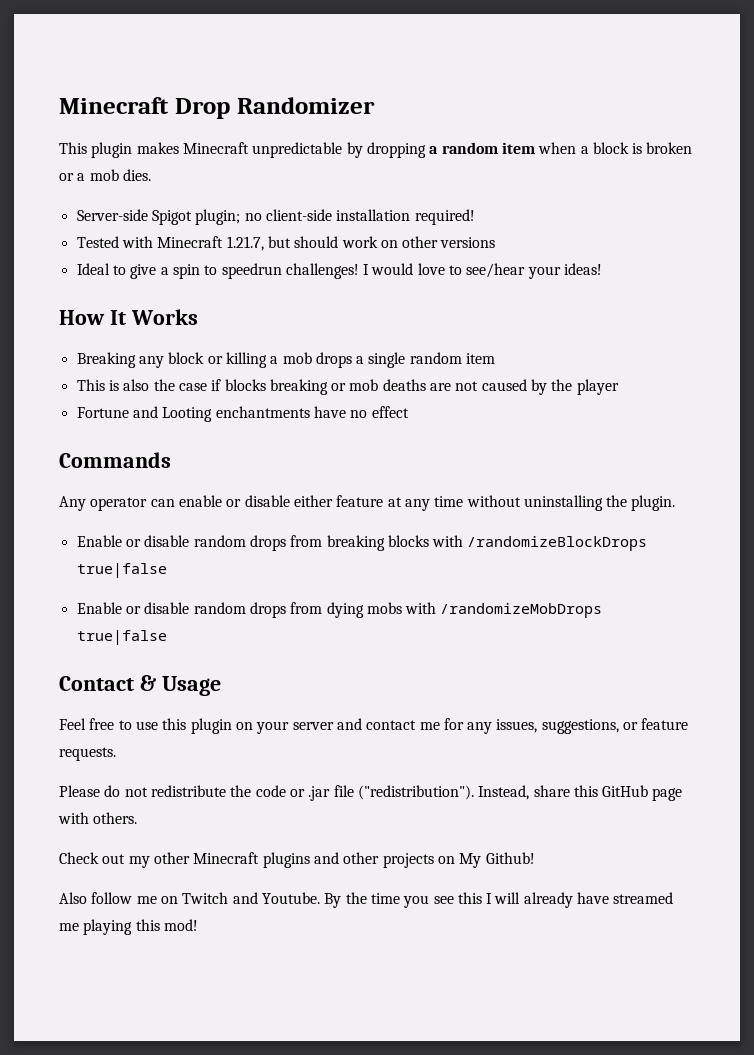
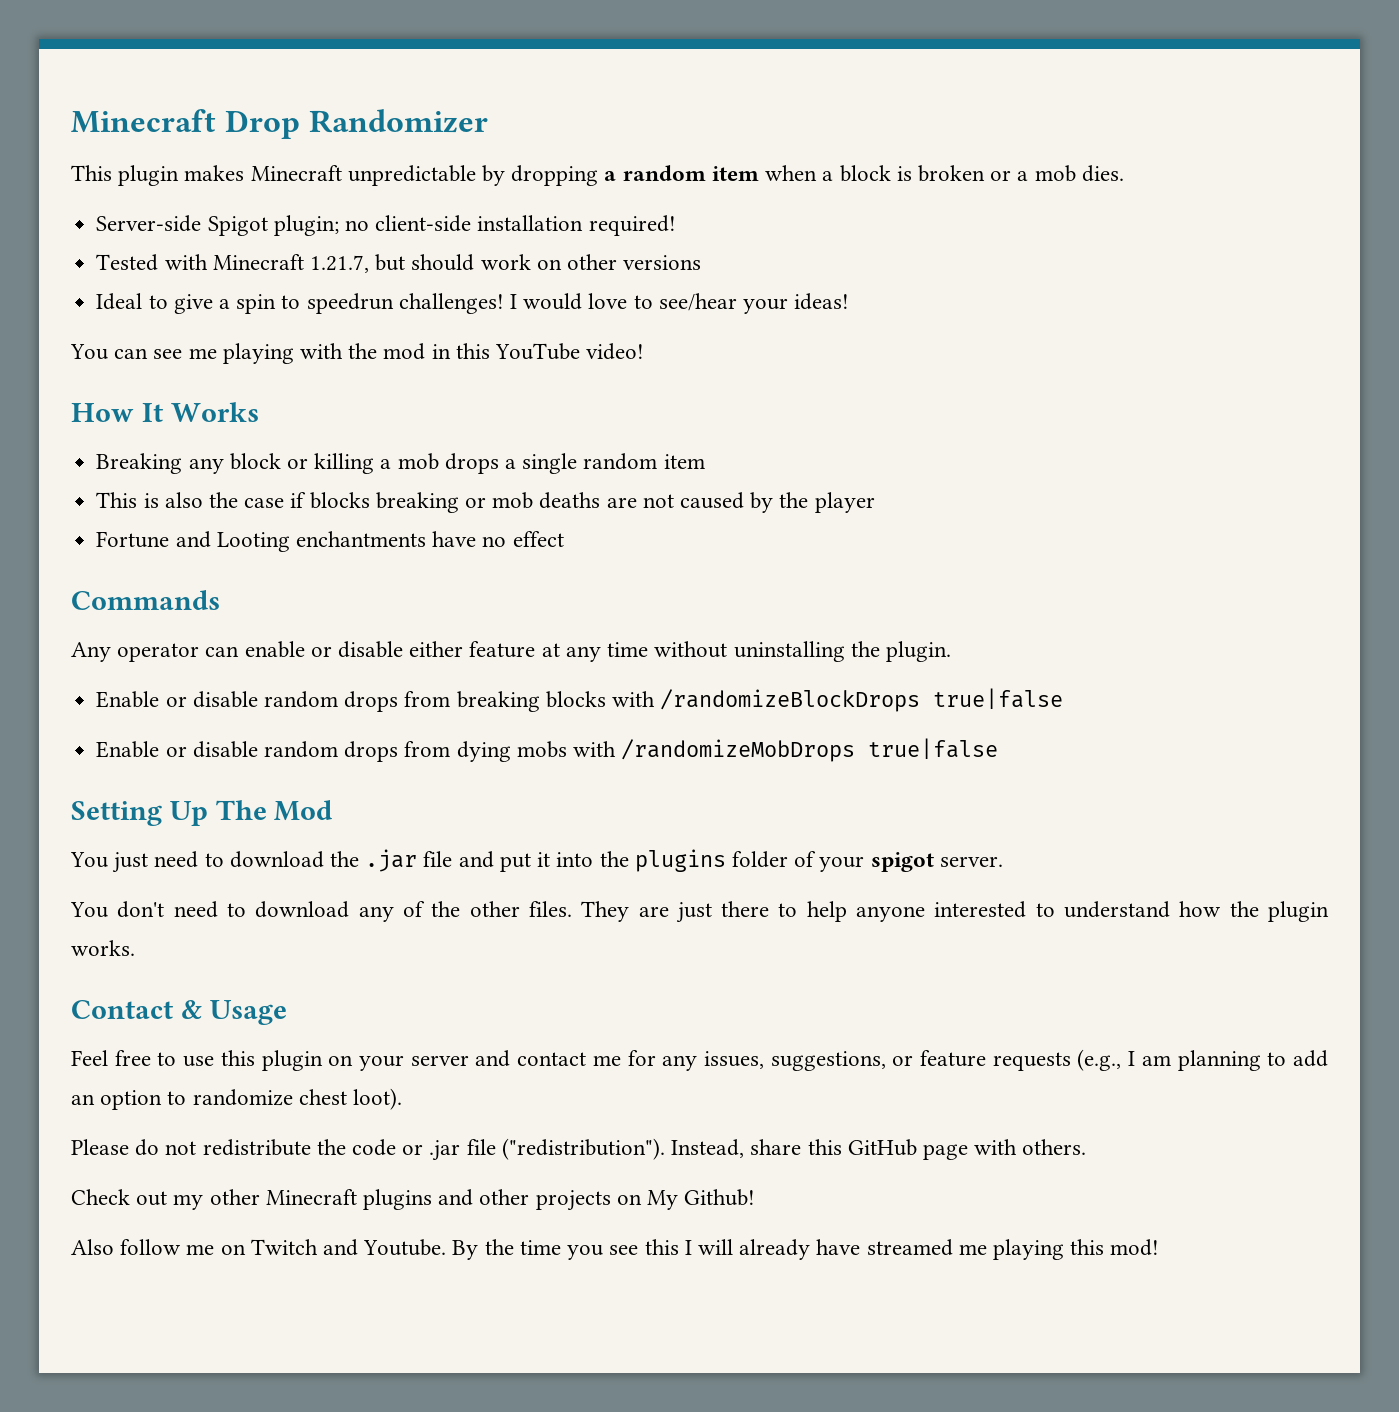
+ You can see me playing with the mod in this YouTube video!
+ Setting Up The Mod
+ You just need to download the .jar file and put it into the plugins folder of your spigot server.
+ You don't need to download any of the other files. They are just there to help anyone interested to understand how the plugin works.
- Feel free to use this plugin on your server and contact me for any issues, suggestions, or feature requests.
+ Feel free to use this plugin on your server and contact me for any issues, suggestions, or feature requests (e.g., I am planning to add an option to randomize chest loot).

